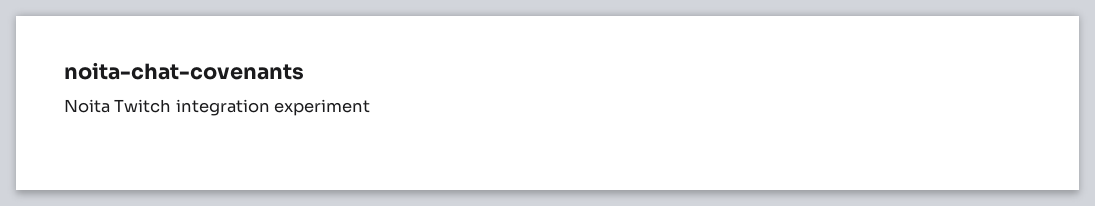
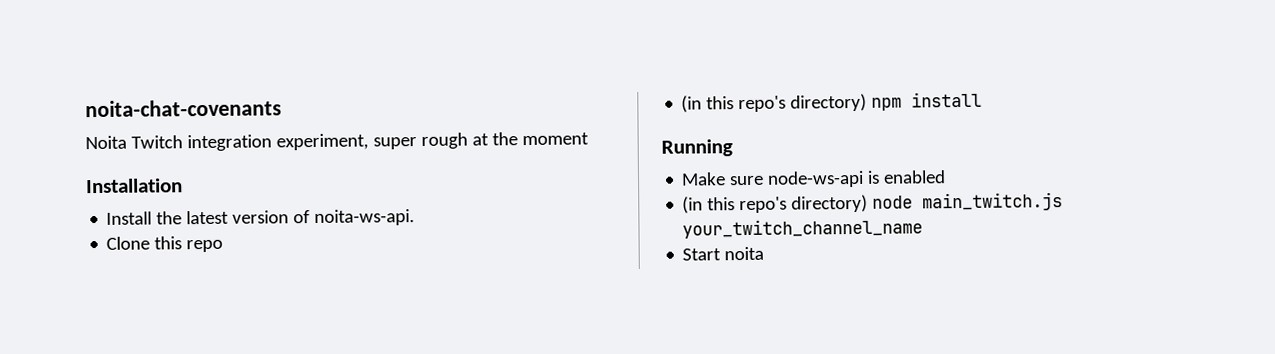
- Noita Twitch integration experiment
+ Noita Twitch integration experiment, super rough at the moment
+ Installation
+ Install the latest version of noita-ws-api.
+ Clone this repo
+ (in this repo's directory) npm install
+ Running
+ Make sure node-ws-api is enabled
+ (in this repo's directory) node main_twitch.js your_twitch_channel_name
+ Start noita

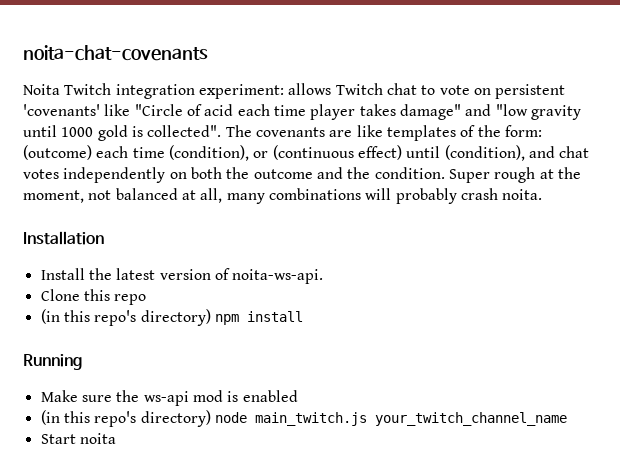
- Noita Twitch integration experiment, super rough at the moment
+ Noita Twitch integration experiment: allows Twitch chat to vote on persistent 'covenants' like "Circle of acid each time player takes damage" and "low gravity until 1000 gold is collected". The covenants are like templates of the form: (outcome) each time (condition), or (continuous effect) until (condition), and chat votes independently on both the outcome and the condition. Super rough at the moment, not balanced at all, many combinations will probably crash noita.
- Make sure node-ws-api is enabled
+ Make sure the ws-api mod is enabled

